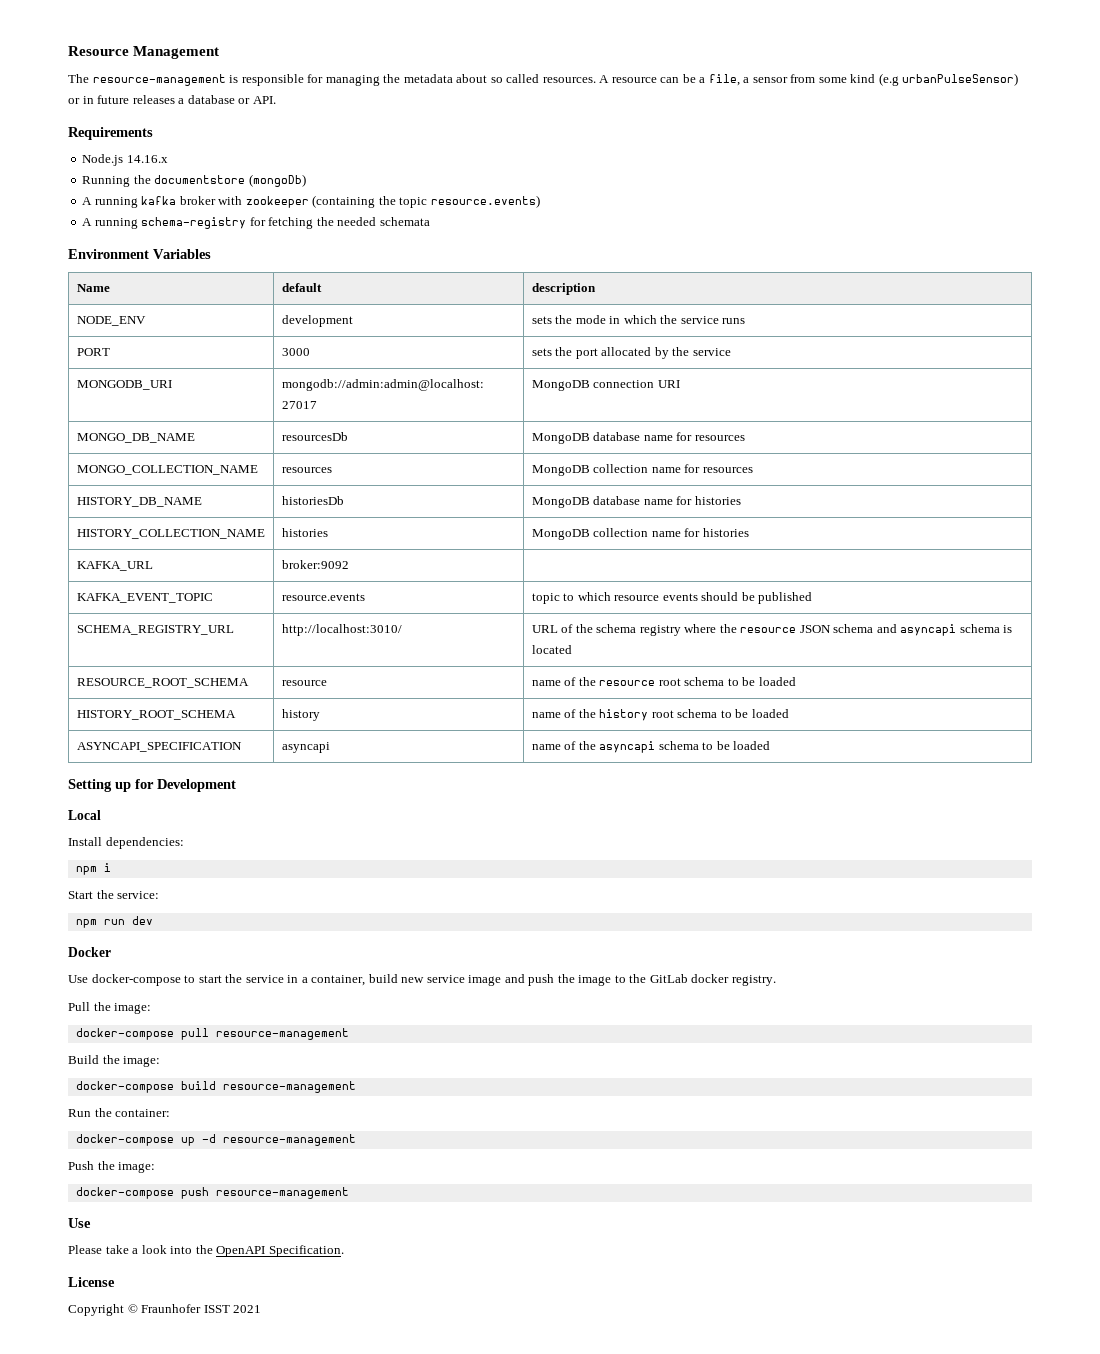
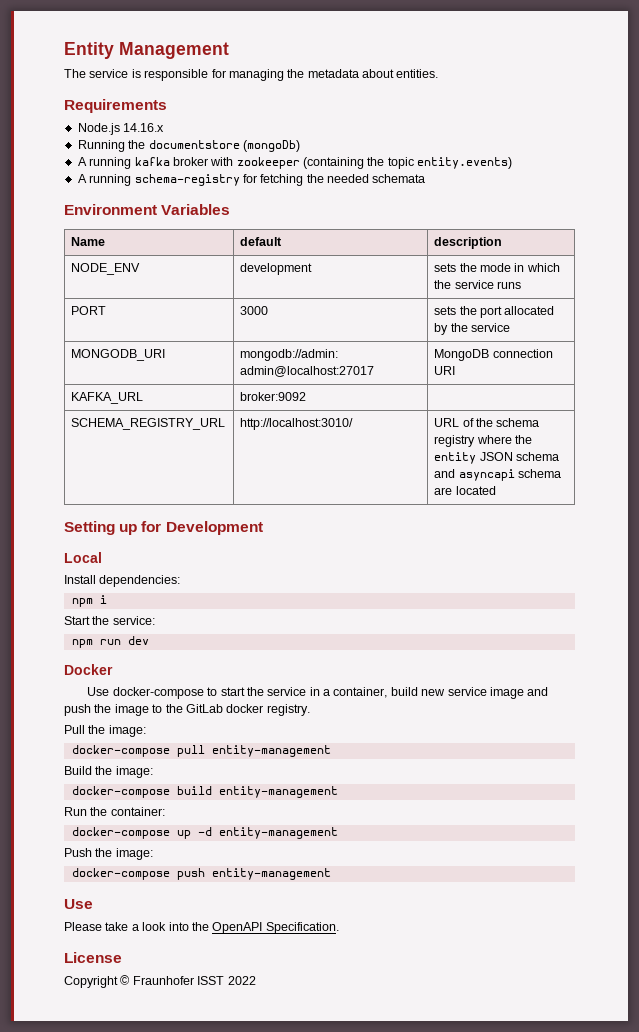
- Resource Management
+ Entity Management
- The resource-management is responsible for managing the metadata about so called resources. A resource can be a file, a sensor from some kind (e.g urbanPulseSensor) or in future releases a database or API.
+ The service is responsible for managing the metadata about entities.
- A running kafka broker with zookeeper (containing the topic resource.events)
+ A running kafka broker with zookeeper (containing the topic entity.events)
- MONGO_DB_NAME | resourcesDb | MongoDB database name for resources
- MONGO_COLLECTION_NAME | resources | MongoDB collection name for resources
- HISTORY_DB_NAME | historiesDb | MongoDB database name for histories
- HISTORY_COLLECTION_NAME | histories | MongoDB collection name for histories
  KAFKA_URL | broker:9092 |
- KAFKA_EVENT_TOPIC | resource.events | topic to which resource events should be published
- SCHEMA_REGISTRY_URL | http://localhost:3010/ | URL of the schema registry where the resource JSON schema and asyncapi schema is located
+ SCHEMA_REGISTRY_URL | http://localhost:3010/ | URL of the schema registry where the entity JSON schema and asyncapi schema are located
- RESOURCE_ROOT_SCHEMA | resource | name of the resource root schema to be loaded
- HISTORY_ROOT_SCHEMA | history | name of the history root schema to be loaded
- ASYNCAPI_SPECIFICATION | asyncapi | name of the asyncapi schema to be loaded
- docker-compose pull resource-management
+ docker-compose pull entity-management
- docker-compose build resource-management
+ docker-compose build entity-management
- docker-compose up -d resource-management
+ docker-compose up -d entity-management
- docker-compose push resource-management
+ docker-compose push entity-management
- Copyright © Fraunhofer ISST 2021
+ Copyright © Fraunhofer ISST 2022

